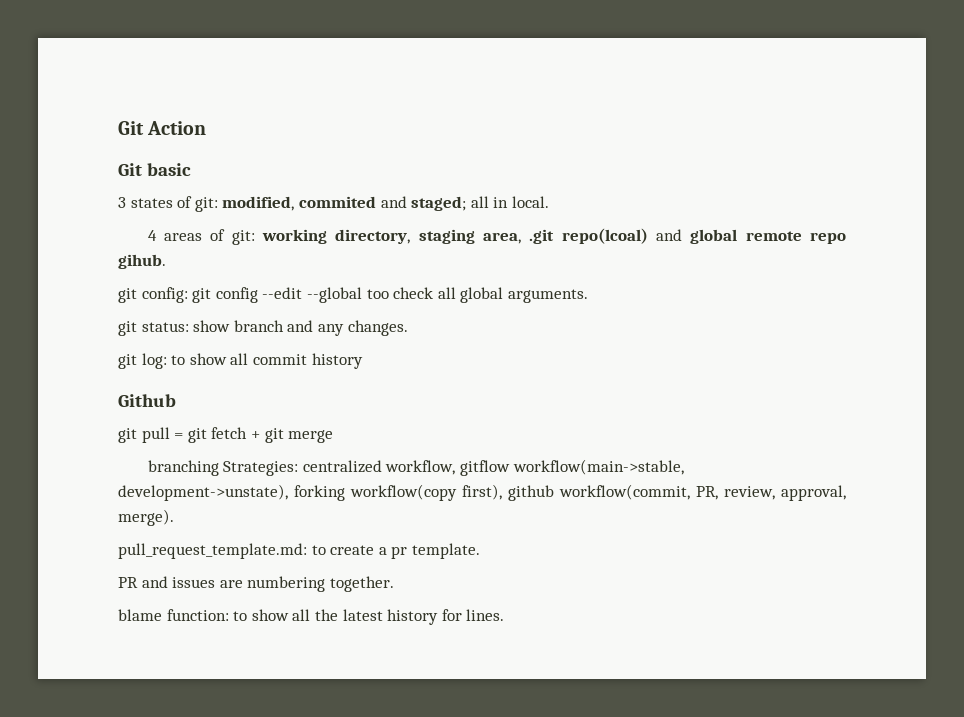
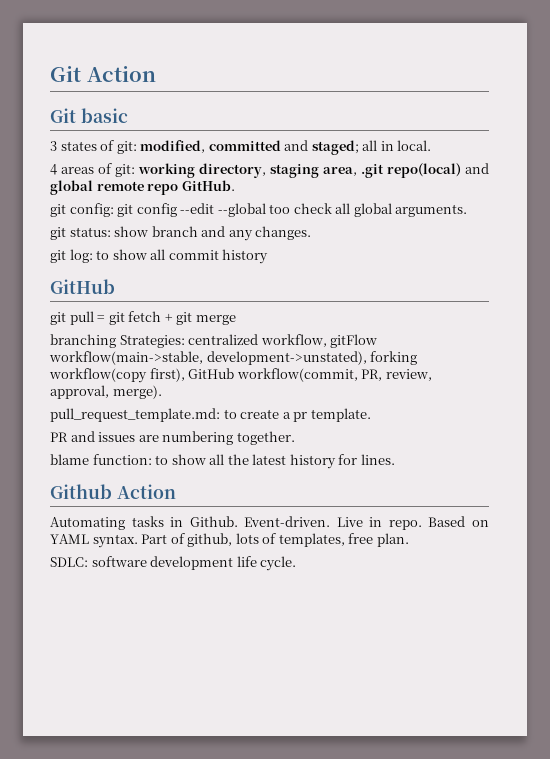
- 3 states of git: modified, commited and staged; all in local.
+ 3 states of git: modified, committed and staged; all in local.
- 4 areas of git: working directory, staging area, .git repo(lcoal) and global remote repo gihub.
+ 4 areas of git: working directory, staging area, .git repo(local) and global remote repo GitHub.
  git log: to show all commit history
- Github
+ GitHub
- branching Strategies: centralized workflow, gitflow workflow(main->stable, development->unstate), forking workflow(copy first), github workflow(commit, PR, review, approval, merge).
+ branching Strategies: centralized workflow, gitFlow workflow(main->stable, development->unstated), forking workflow(copy first), GitHub workflow(commit, PR, review, approval, merge).
+ Github Action
+ Automating tasks in Github. Event-driven. Live in repo. Based on YAML syntax. Part of github, lots of templates, free plan.
+ SDLC: software development life cycle.

